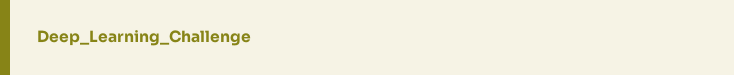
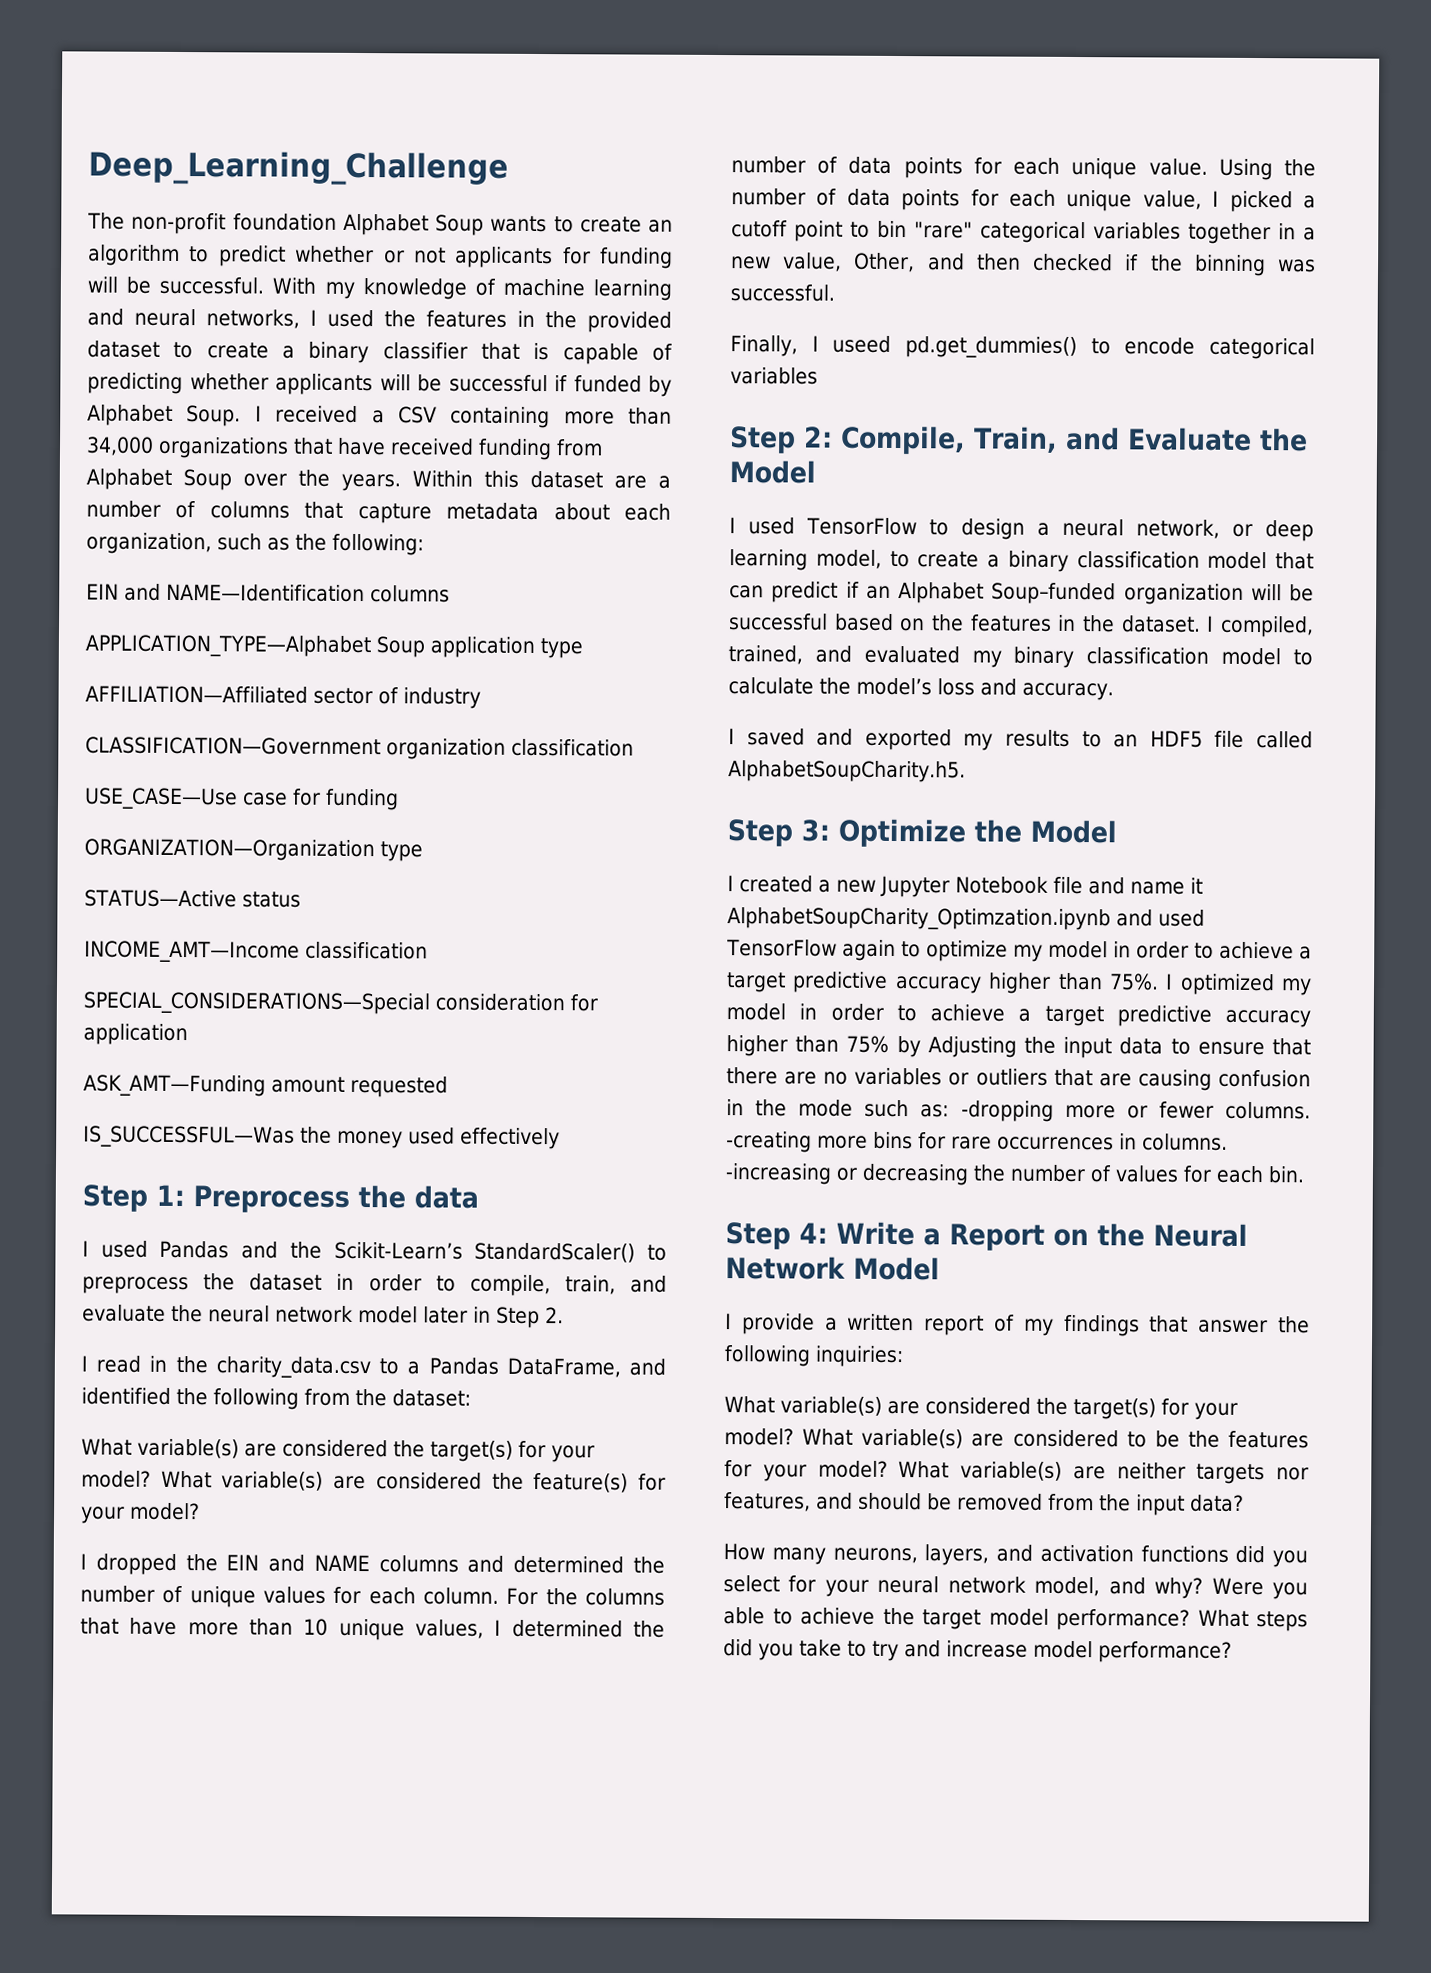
+ The non-profit foundation Alphabet Soup wants to create an algorithm to predict whether or not applicants for funding will be successful. With my knowledge of machine learning and neural networks, I used the features in the provided dataset to create a binary classifier that is capable of predicting whether applicants will be successful if funded by Alphabet Soup. I received a CSV containing more than 34,000 organizations that have received funding from Alphabet Soup over the years. Within this dataset are a number of columns that capture metadata about each organization, such as the following:
+ EIN and NAME—Identification columns
+ APPLICATION_TYPE—Alphabet Soup application type
+ AFFILIATION—Affiliated sector of industry
+ CLASSIFICATION—Government organization classification
+ USE_CASE—Use case for funding
+ ORGANIZATION—Organization type
+ STATUS—Active status
+ INCOME_AMT—Income classification
+ SPECIAL_CONSIDERATIONS—Special consideration for application
+ ASK_AMT—Funding amount requested
+ IS_SUCCESSFUL—Was the money used effectively
+ Step 1: Preprocess the data
+ I used Pandas and the Scikit-Learn’s StandardScaler() to preprocess the dataset in order to compile, train, and evaluate the neural network model later in Step 2.
+ I read in the charity_data.csv to a Pandas DataFrame, and identified the following from the dataset:
+ What variable(s) are considered the target(s) for your model? What variable(s) are considered the feature(s) for your model?
+ I dropped the EIN and NAME columns and determined the number of unique values for each column. For the columns that have more than 10 unique values, I determined the number of data points for each unique value. Using the number of data points for each unique value, I picked a cutoff point to bin "rare" categorical variables together in a new value, Other, and then checked if the binning was successful.
+ Finally, I useed pd.get_dummies() to encode categorical variables
+ Step 2: Compile, Train, and Evaluate the Model
+ I used TensorFlow to design a neural network, or deep learning model, to create a binary classification model that can predict if an Alphabet Soup–funded organization will be successful based on the features in the dataset. I compiled, trained, and evaluated my binary classification model to calculate the model’s loss and accuracy.
+ I saved and exported my results to an HDF5 file called AlphabetSoupCharity.h5.
+ Step 3: Optimize the Model
+ I created a new Jupyter Notebook file and name it AlphabetSoupCharity_Optimzation.ipynb and used TensorFlow again to optimize my model in order to achieve a target predictive accuracy higher than 75%. I optimized my model in order to achieve a target predictive accuracy higher than 75% by Adjusting the input data to ensure that there are no variables or outliers that are causing confusion in the mode such as: -dropping more or fewer columns. -creating more bins for rare occurrences in columns. -increasing or decreasing the number of values for each bin.
+ Step 4: Write a Report on the Neural Network Model
+ I provide a written report of my findings that answer the following inquiries:
+ What variable(s) are considered the target(s) for your model? What variable(s) are considered to be the features for your model? What variable(s) are neither targets nor features, and should be removed from the input data?
+ How many neurons, layers, and activation functions did you select for your neural network model, and why? Were you able to achieve the target model performance? What steps did you take to try and increase model performance?

